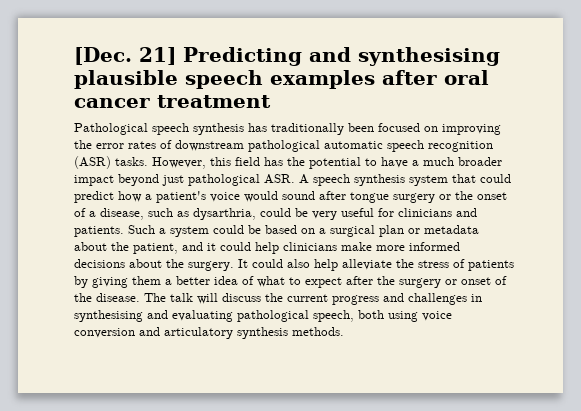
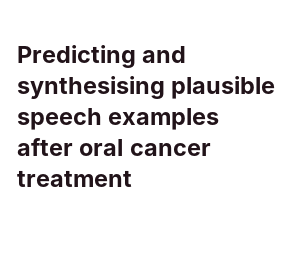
- [Dec. 21] Predicting and synthesising plausible speech examples after oral cancer treatment
+ Predicting and synthesising plausible speech examples after oral cancer treatment
- Pathological speech synthesis has traditionally been focused on improving the error rates of downstream pathological automatic speech recognition (ASR) tasks. However, this field has the potential to have a much broader impact beyond just pathological ASR. A speech synthesis system that could predict how a patient's voice would sound after tongue surgery or the onset of a disease, such as dysarthria, could be very useful for clinicians and patients. Such a system could be based on a surgical plan or metadata about the patient, and it could help clinicians make more informed decisions about the surgery. It could also help alleviate the stress of patients by giving them a better idea of what to expect after the surgery or onset of the disease. The talk will discuss the current progress and challenges in synthesising and evaluating pathological speech, both using voice conversion and articulatory synthesis methods.

